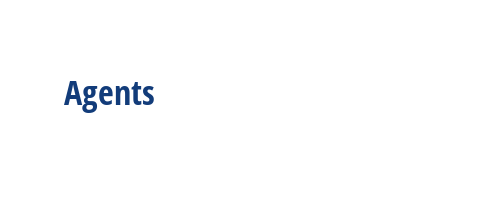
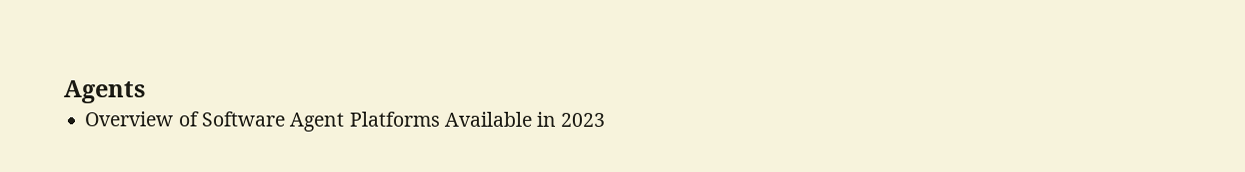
+ Overview of Software Agent Platforms Available in 2023

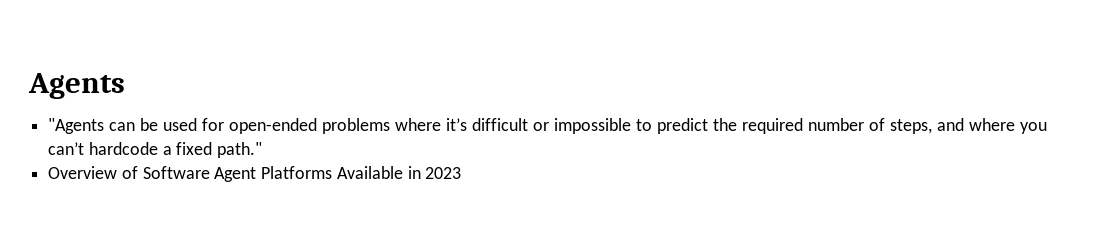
+ "Agents can be used for open-ended problems where it’s difficult or impossible to predict the required number of steps, and where you can’t hardcode a fixed path."

